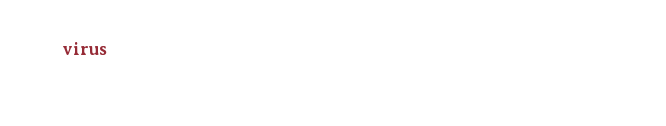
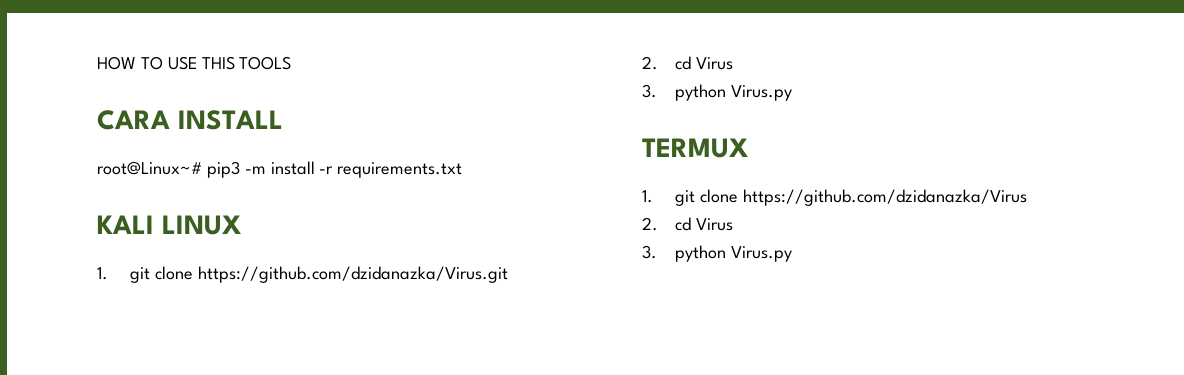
- virus
+ HOW TO USE THIS TOOLS
+ CARA INSTALL
+ root@Linux~# pip3 -m install -r requirements.txt
+ KALI LINUX
+ 1. git clone https://github.com/dzidanazka/Virus.git
+ 2. cd Virus
+ 3. python Virus.py
+ TERMUX
+ 1. git clone https://github.com/dzidanazka/Virus
+ 2. cd Virus
+ 3. python Virus.py

